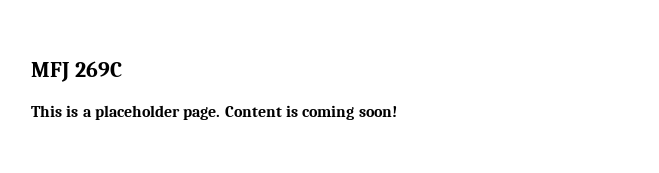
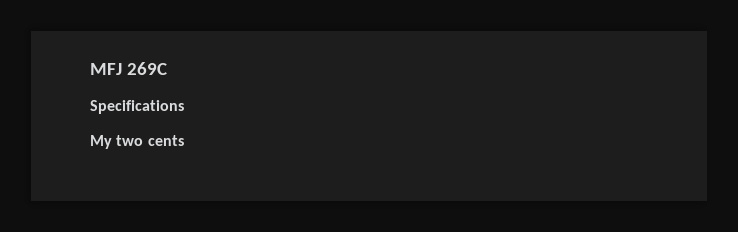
- This is a placeholder page. Content is coming soon!
+ Specifications
+ My two cents

